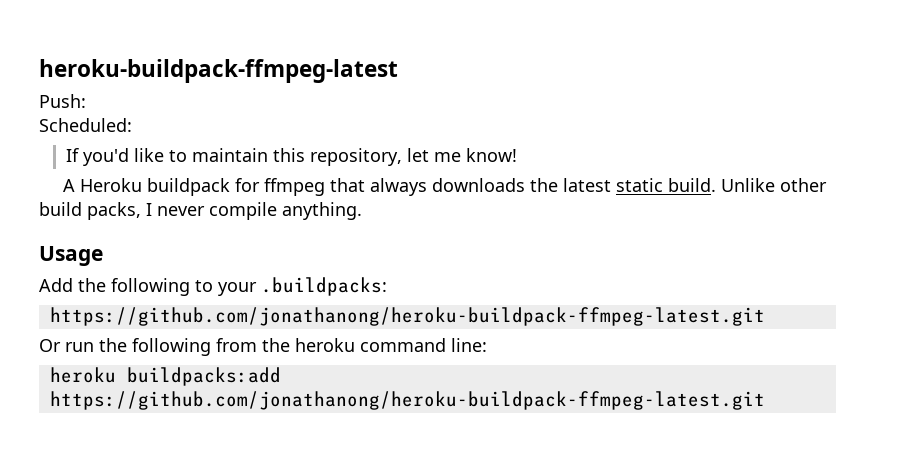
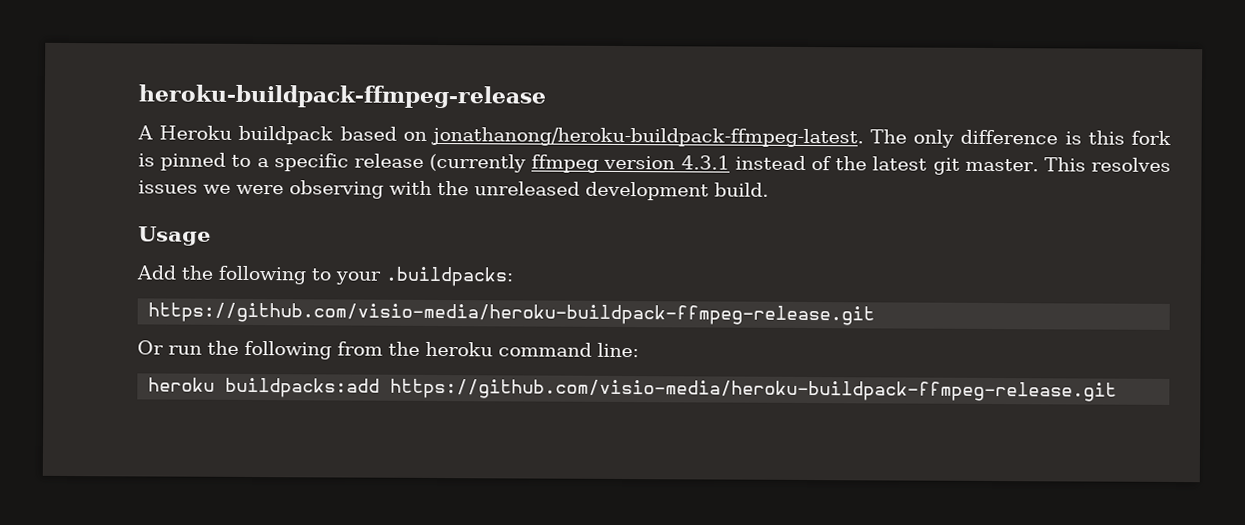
- heroku-buildpack-ffmpeg-latest
- Push:
- Scheduled:
- If you'd like to maintain this repository, let me know!
- A Heroku buildpack for ffmpeg that always downloads the latest static build. Unlike other build packs, I never compile anything.
+ heroku-buildpack-ffmpeg-release
+ A Heroku buildpack based on jonathanong/heroku-buildpack-ffmpeg-latest. The only difference is this fork is pinned to a specific release (currently ffmpeg version 4.3.1 instead of the latest git master. This resolves issues we were observing with the unreleased development build.
  Add the following to your .buildpacks:
- https://github.com/jonathanong/heroku-buildpack-ffmpeg-latest.git
+ https://github.com/visio-media/heroku-buildpack-ffmpeg-release.git
- heroku buildpacks:add https://github.com/jonathanong/heroku-buildpack-ffmpeg-latest.git
+ heroku buildpacks:add https://github.com/visio-media/heroku-buildpack-ffmpeg-release.git

